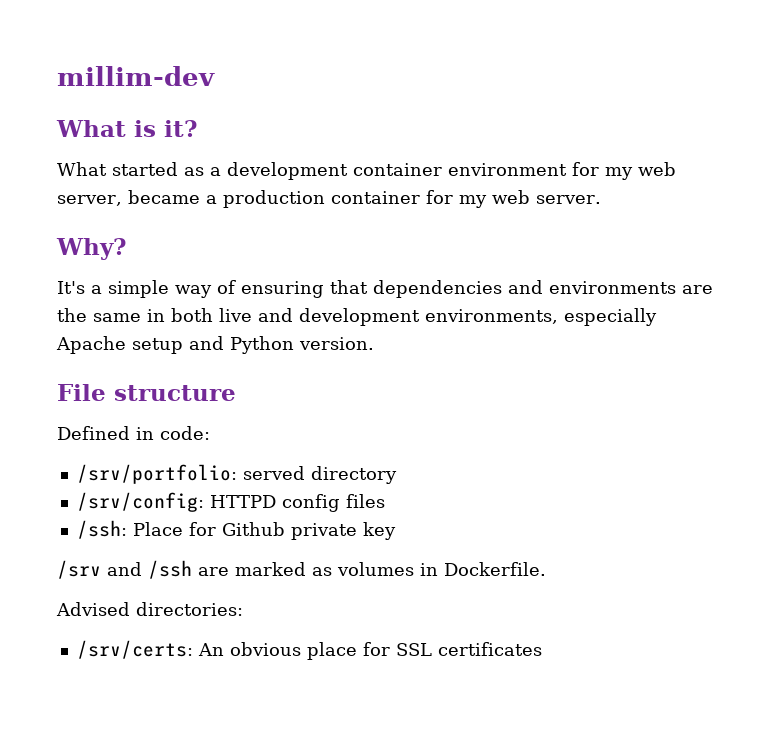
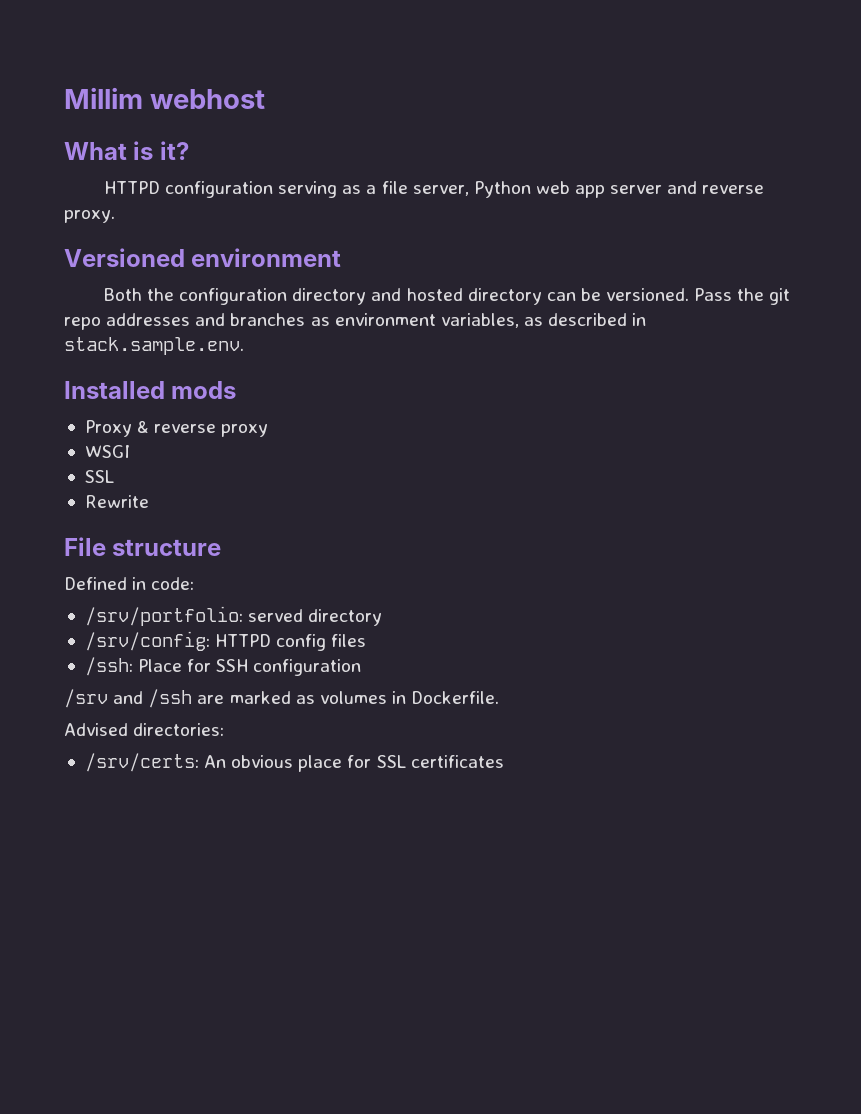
- millim-dev
+ Millim webhost
- What started as a development container environment for my web server, became a production container for my web server.
- Why?
- It's a simple way of ensuring that dependencies and environments are the same in both live and development environments, especially Apache setup and Python version.
+ HTTPD configuration serving as a file server, Python web app server and reverse proxy.
+ Versioned environment
+ Both the configuration directory and hosted directory can be versioned. Pass the git repo addresses and branches as environment variables, as described in stack.sample.env.
+ Installed mods
+ Proxy & reverse proxy
+ WSGI
+ SSL
+ Rewrite
- /ssh: Place for Github private key
+ /ssh: Place for SSH configuration

